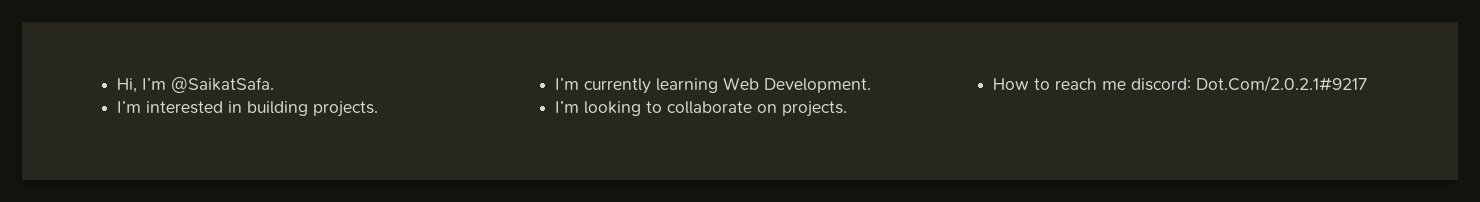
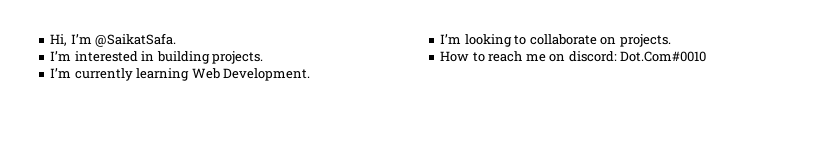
- How to reach me discord: Dot.Com/2.0.2.1#9217
+ How to reach me on discord: Dot.Com#0010

